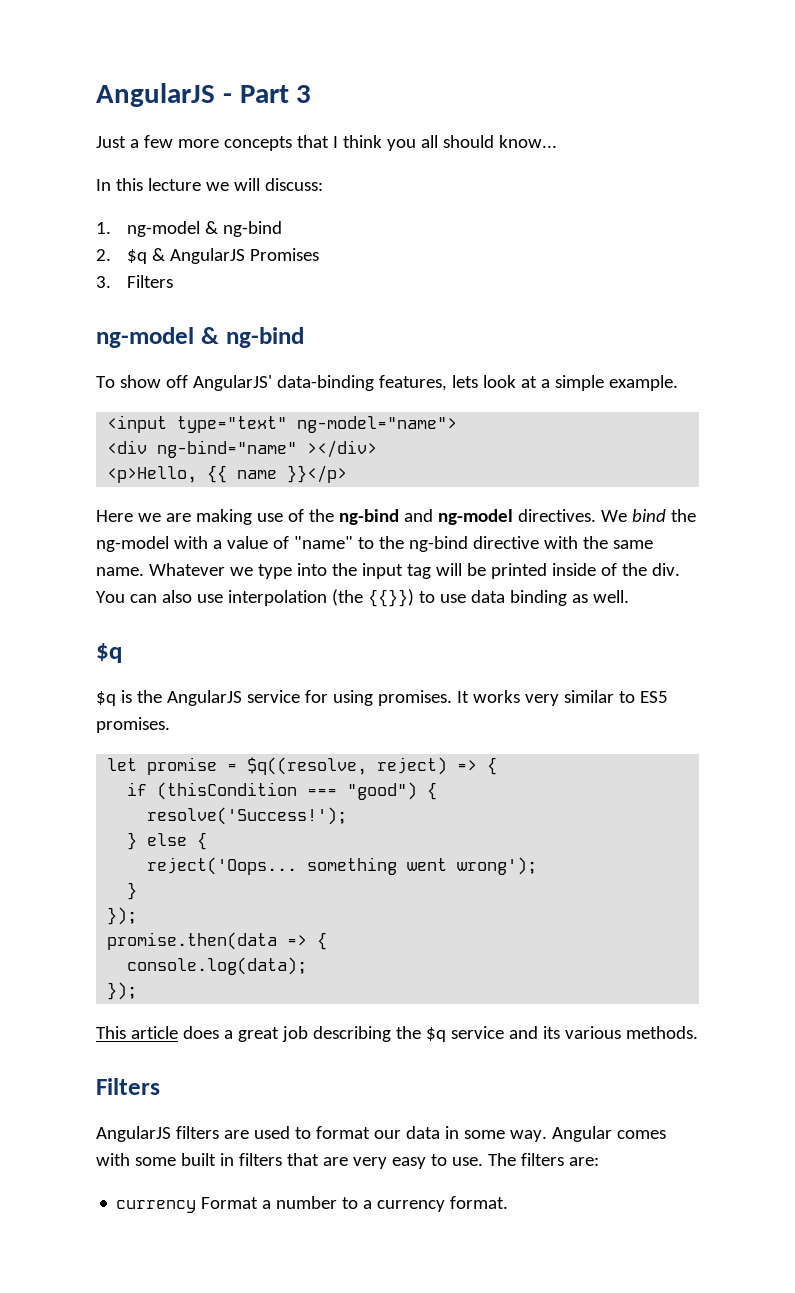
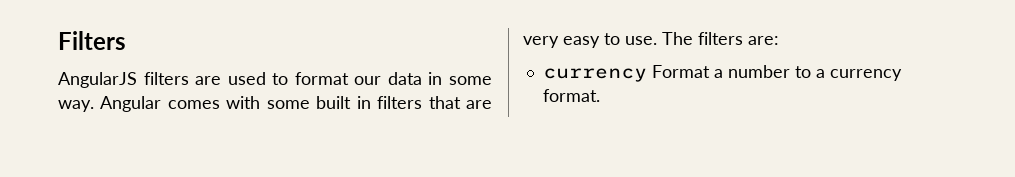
- AngularJS - Part 3
- Just a few more concepts that I think you all should know...
- In this lecture we will discuss:
- 1. ng-model & ng-bind
- 2. $q & AngularJS Promises
- 3. Filters
- ng-model & ng-bind
- To show off AngularJS' data-binding features, lets look at a simple example.
- <input type="text" ng-model="name">
- <div ng-bind="name" ></div>
- <p>Hello, {{ name }}</p>
- Here we are making use of the ng-bind and ng-model directives. We bind the ng-model with a value of "name" to the ng-bind directive with the same name. Whatever we type into the input tag will be printed inside of the div. You can also use interpolation (the {{}}) to use data binding as well.
- $q
- $q is the AngularJS service for using promises. It works very similar to ES5 promises.
- let promise = $q((resolve, reject) => {
- if (thisCondition === "good") {
- resolve('Success!');
- } else {
- reject('Oops... something went wrong');
- }
- });
- promise.then(data => {
- console.log(data);
- });
- This article does a great job describing the $q service and its various methods.

